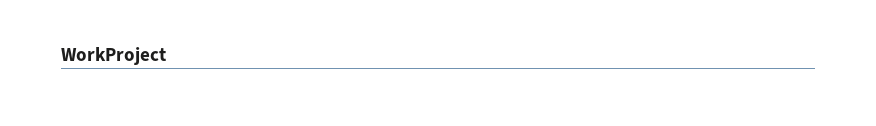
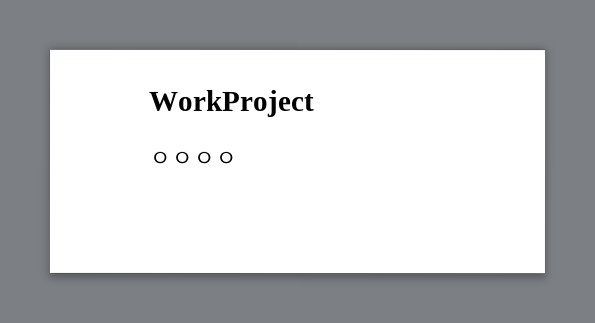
+ ㅇㅇㅇㅇ

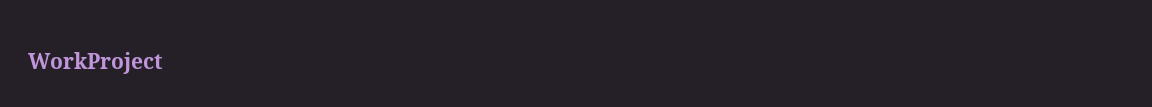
- ㅇㅇㅇㅇ

